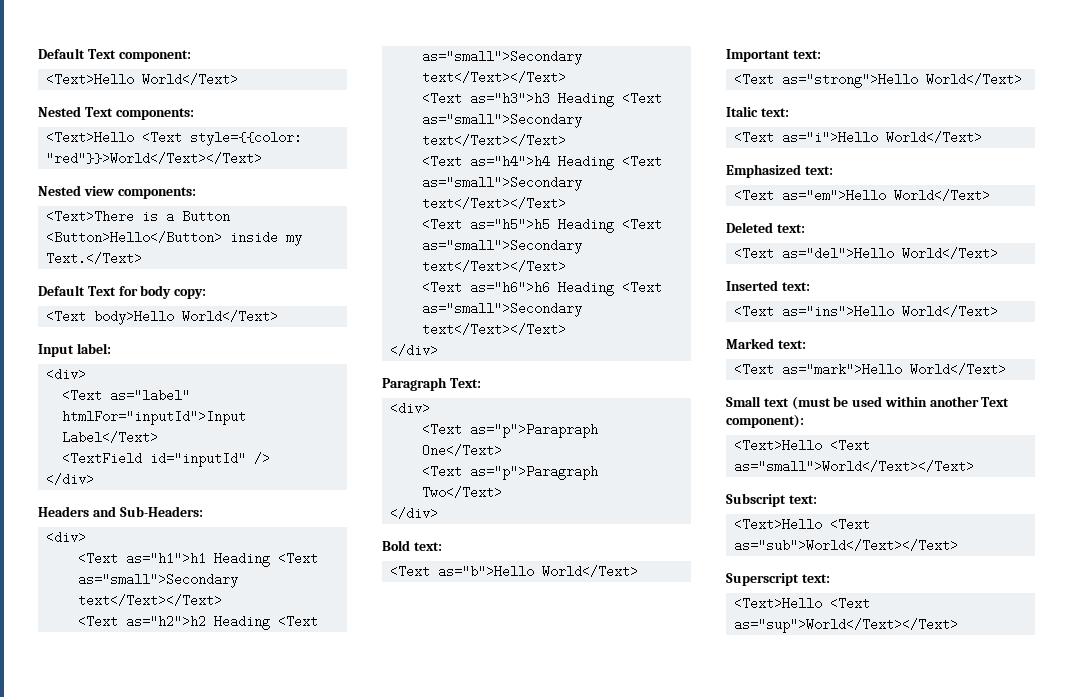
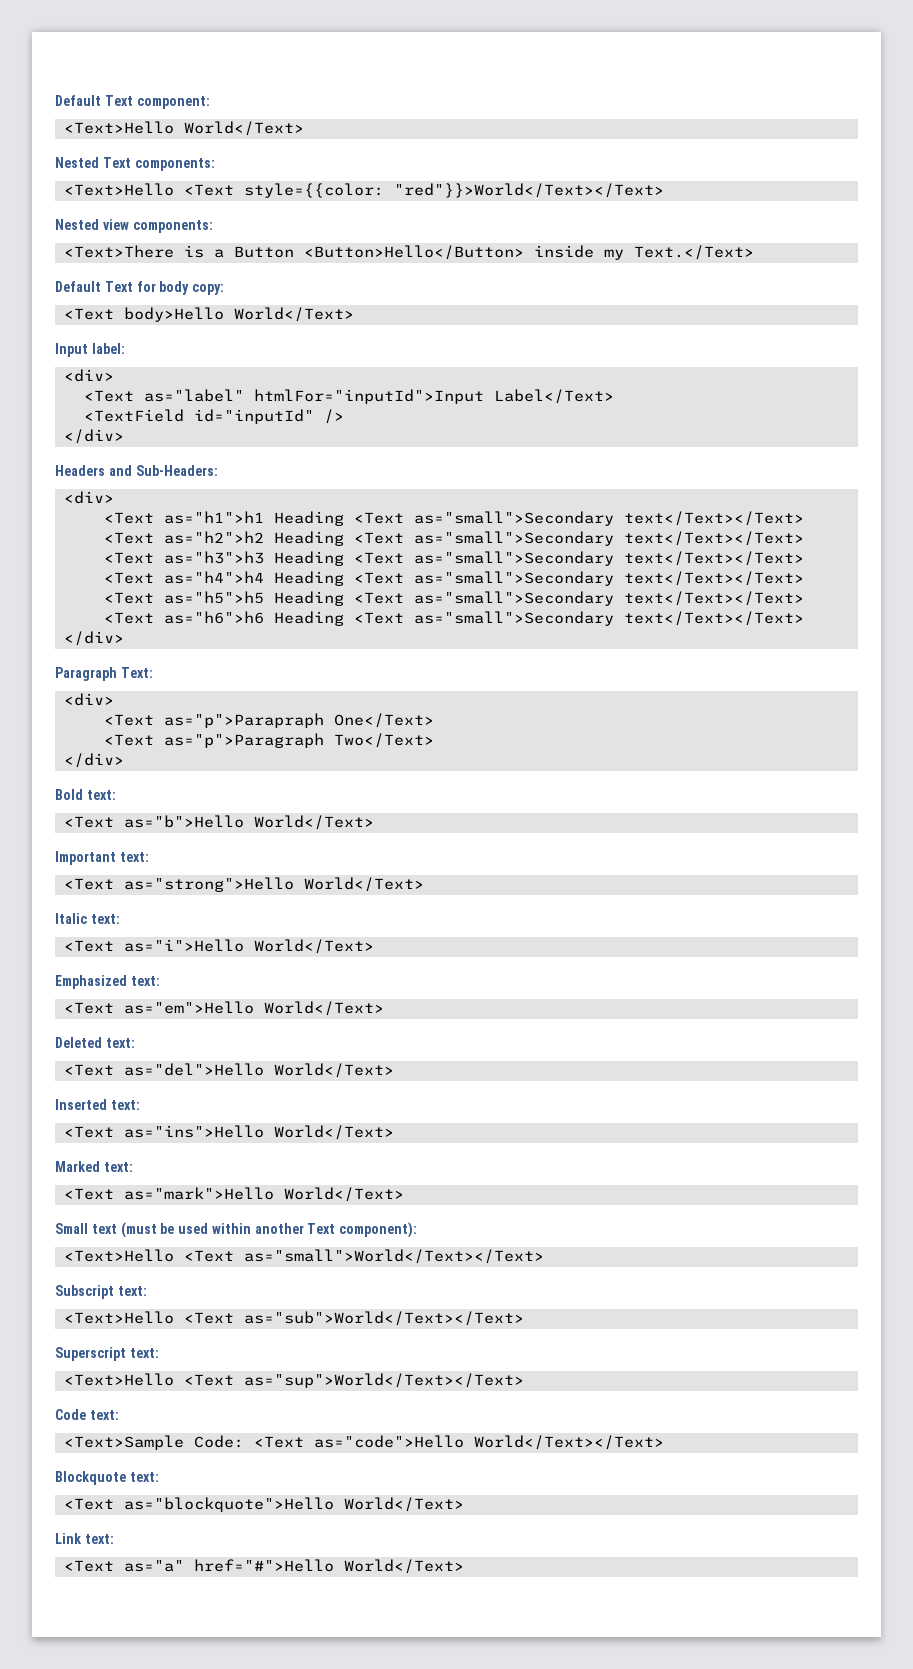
+ Code text:
+ <Text>Sample Code: <Text as="code">Hello World</Text></Text>
+ Blockquote text:
+ <Text as="blockquote">Hello World</Text>
+ Link text:
+ <Text as="a" href="#">Hello World</Text>

